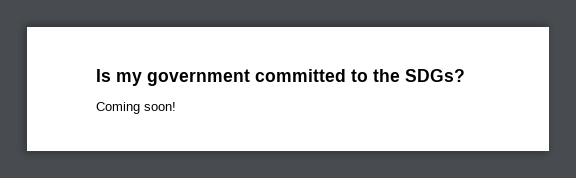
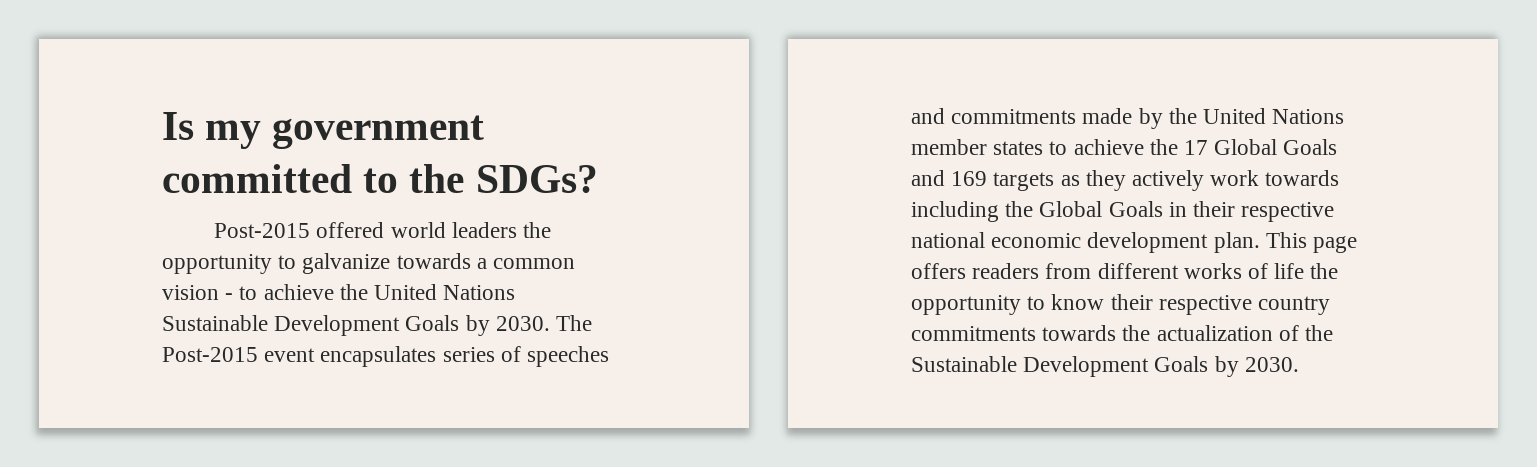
- Coming soon!
+ Post-2015 offered world leaders the opportunity to galvanize towards a common vision - to achieve the United Nations Sustainable Development Goals by 2030. The Post-2015 event encapsulates series of speeches and commitments made by the United Nations member states to achieve the 17 Global Goals and 169 targets as they actively work towards including the Global Goals in their respective national economic development plan. This page offers readers from different works of life the opportunity to know their respective country commitments towards the actualization of the Sustainable Development Goals by 2030.

